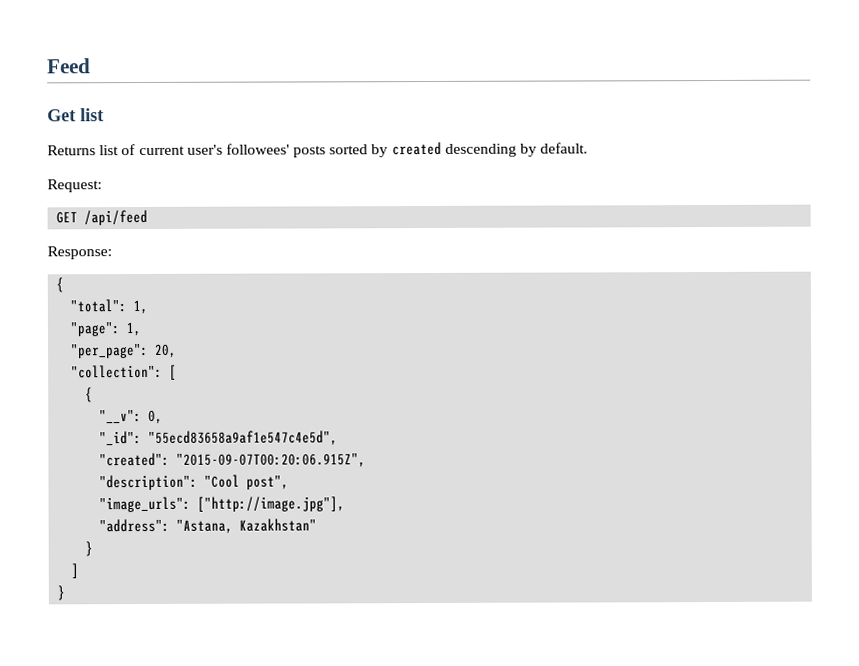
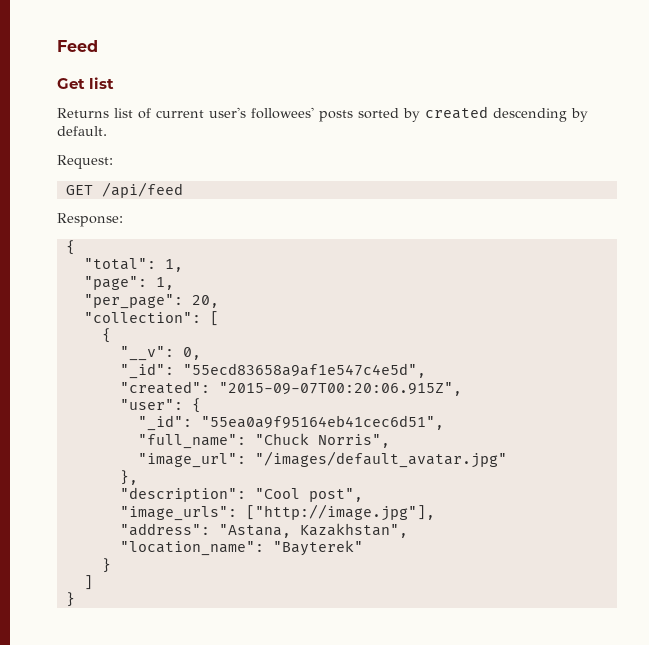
+ "user": {
+ "_id": "55ea0a9f95164eb41cec6d51",
+ "full_name": "Chuck Norris",
+ "image_url": "/images/default_avatar.jpg"
+ },
- "address": "Astana, Kazakhstan"
+ "address": "Astana, Kazakhstan",
+ "location_name": "Bayterek"

